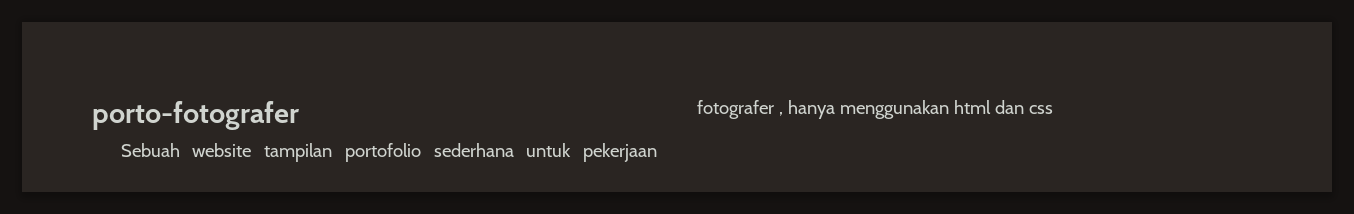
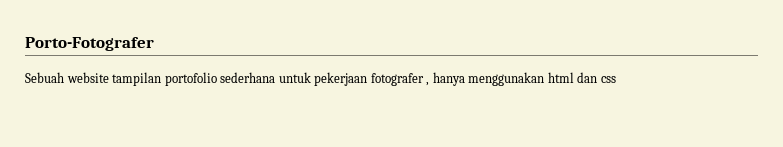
- porto-fotografer
+ Porto-Fotografer

